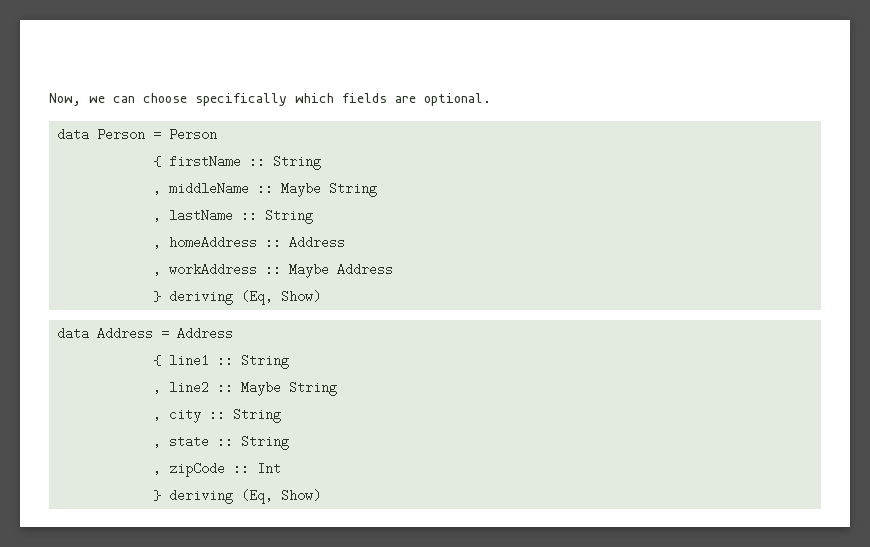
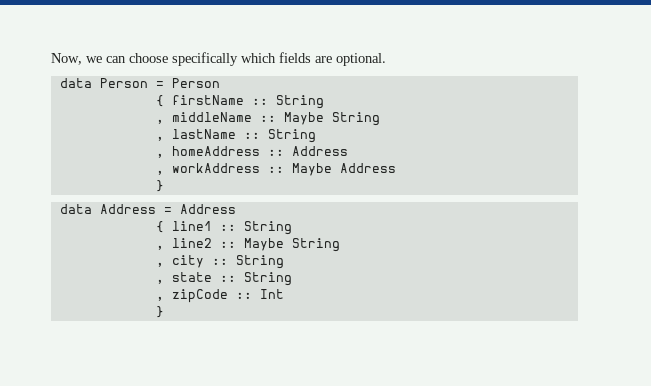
  , workAddress :: Maybe Address
- } deriving (Eq, Show)
+ }
  , zipCode :: Int
- } deriving (Eq, Show)
+ }

